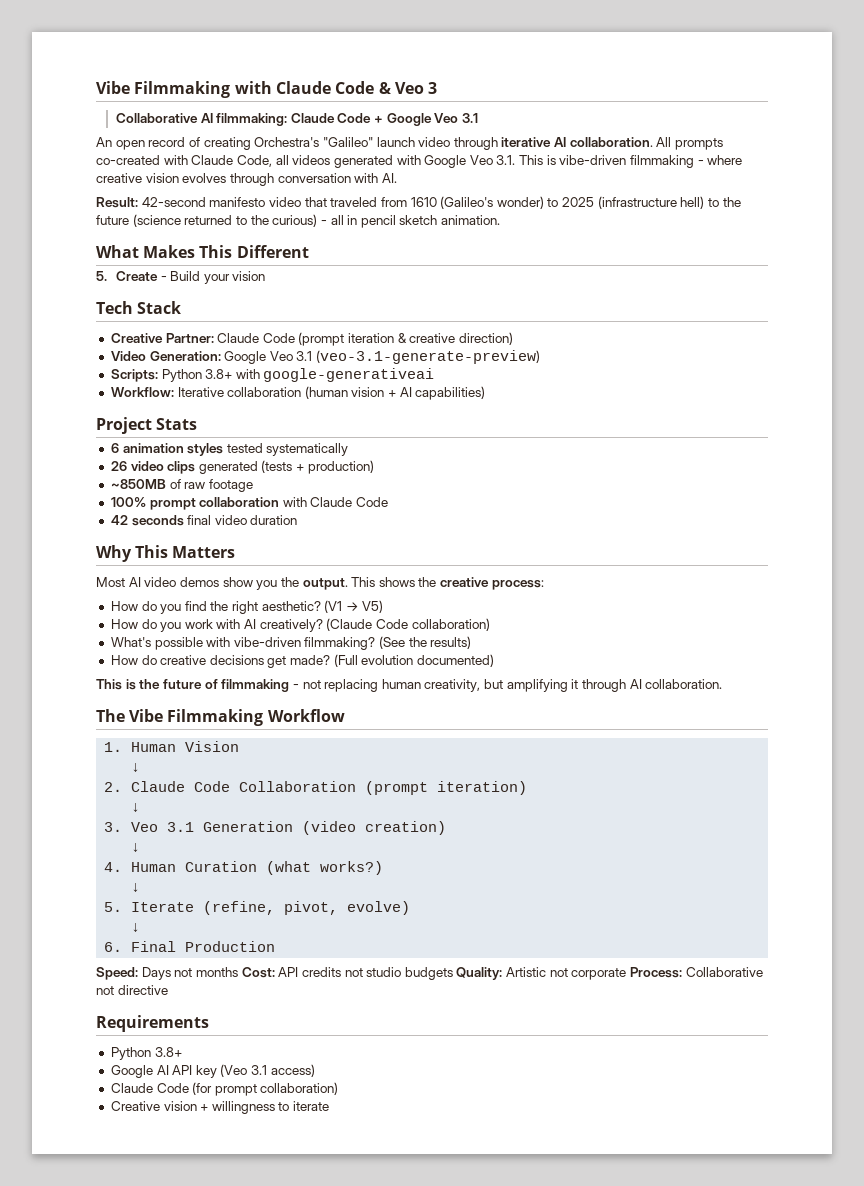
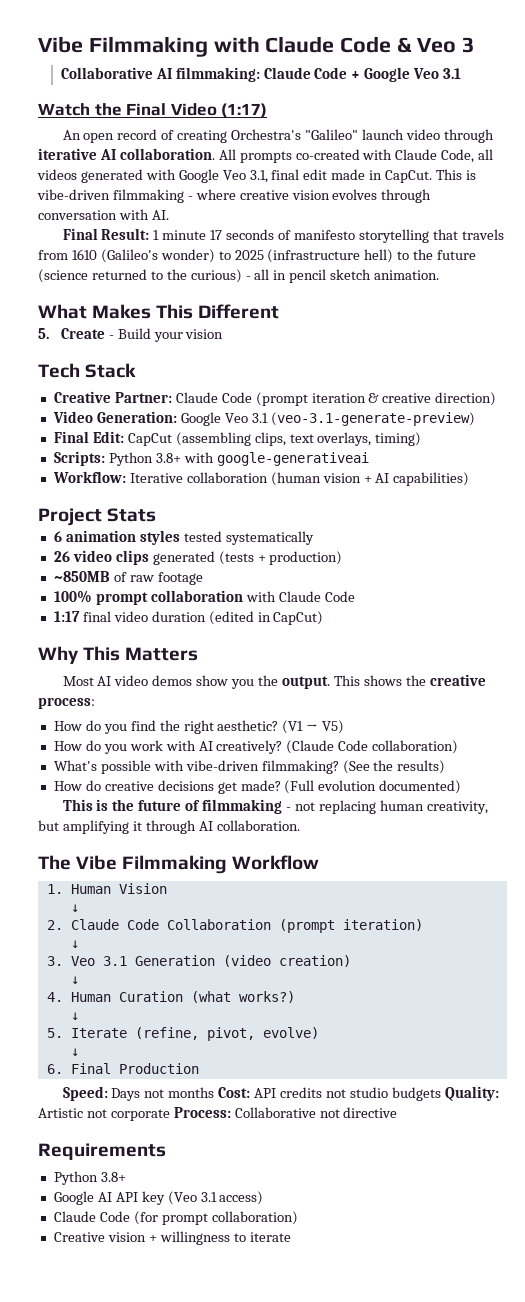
+ Watch the Final Video (1:17)
- All prompts co-created with Claude Code, all videos generated with Google Veo 3.1. This is vibe-driven filmmaking - where creative vision evolves through conversation with AI.
+ All prompts co-created with Claude Code, all videos generated with Google Veo 3.1, final edit made in CapCut. This is vibe-driven filmmaking - where creative vision evolves through conversation with AI.
- Result: 42-second manifesto video that traveled from 1610 (Galileo's wonder) to 2025 (infrastructure hell) to the future (science returned to the curious) - all in pencil sketch animation.
+ Final Result: 1 minute 17 seconds of manifesto storytelling that travels from 1610 (Galileo's wonder) to 2025 (infrastructure hell) to the future (science returned to the curious) - all in pencil sketch animation.
+ Final Edit: CapCut (assembling clips, text overlays, timing)
- 42 seconds final video duration
+ 1:17 final video duration (edited in CapCut)

